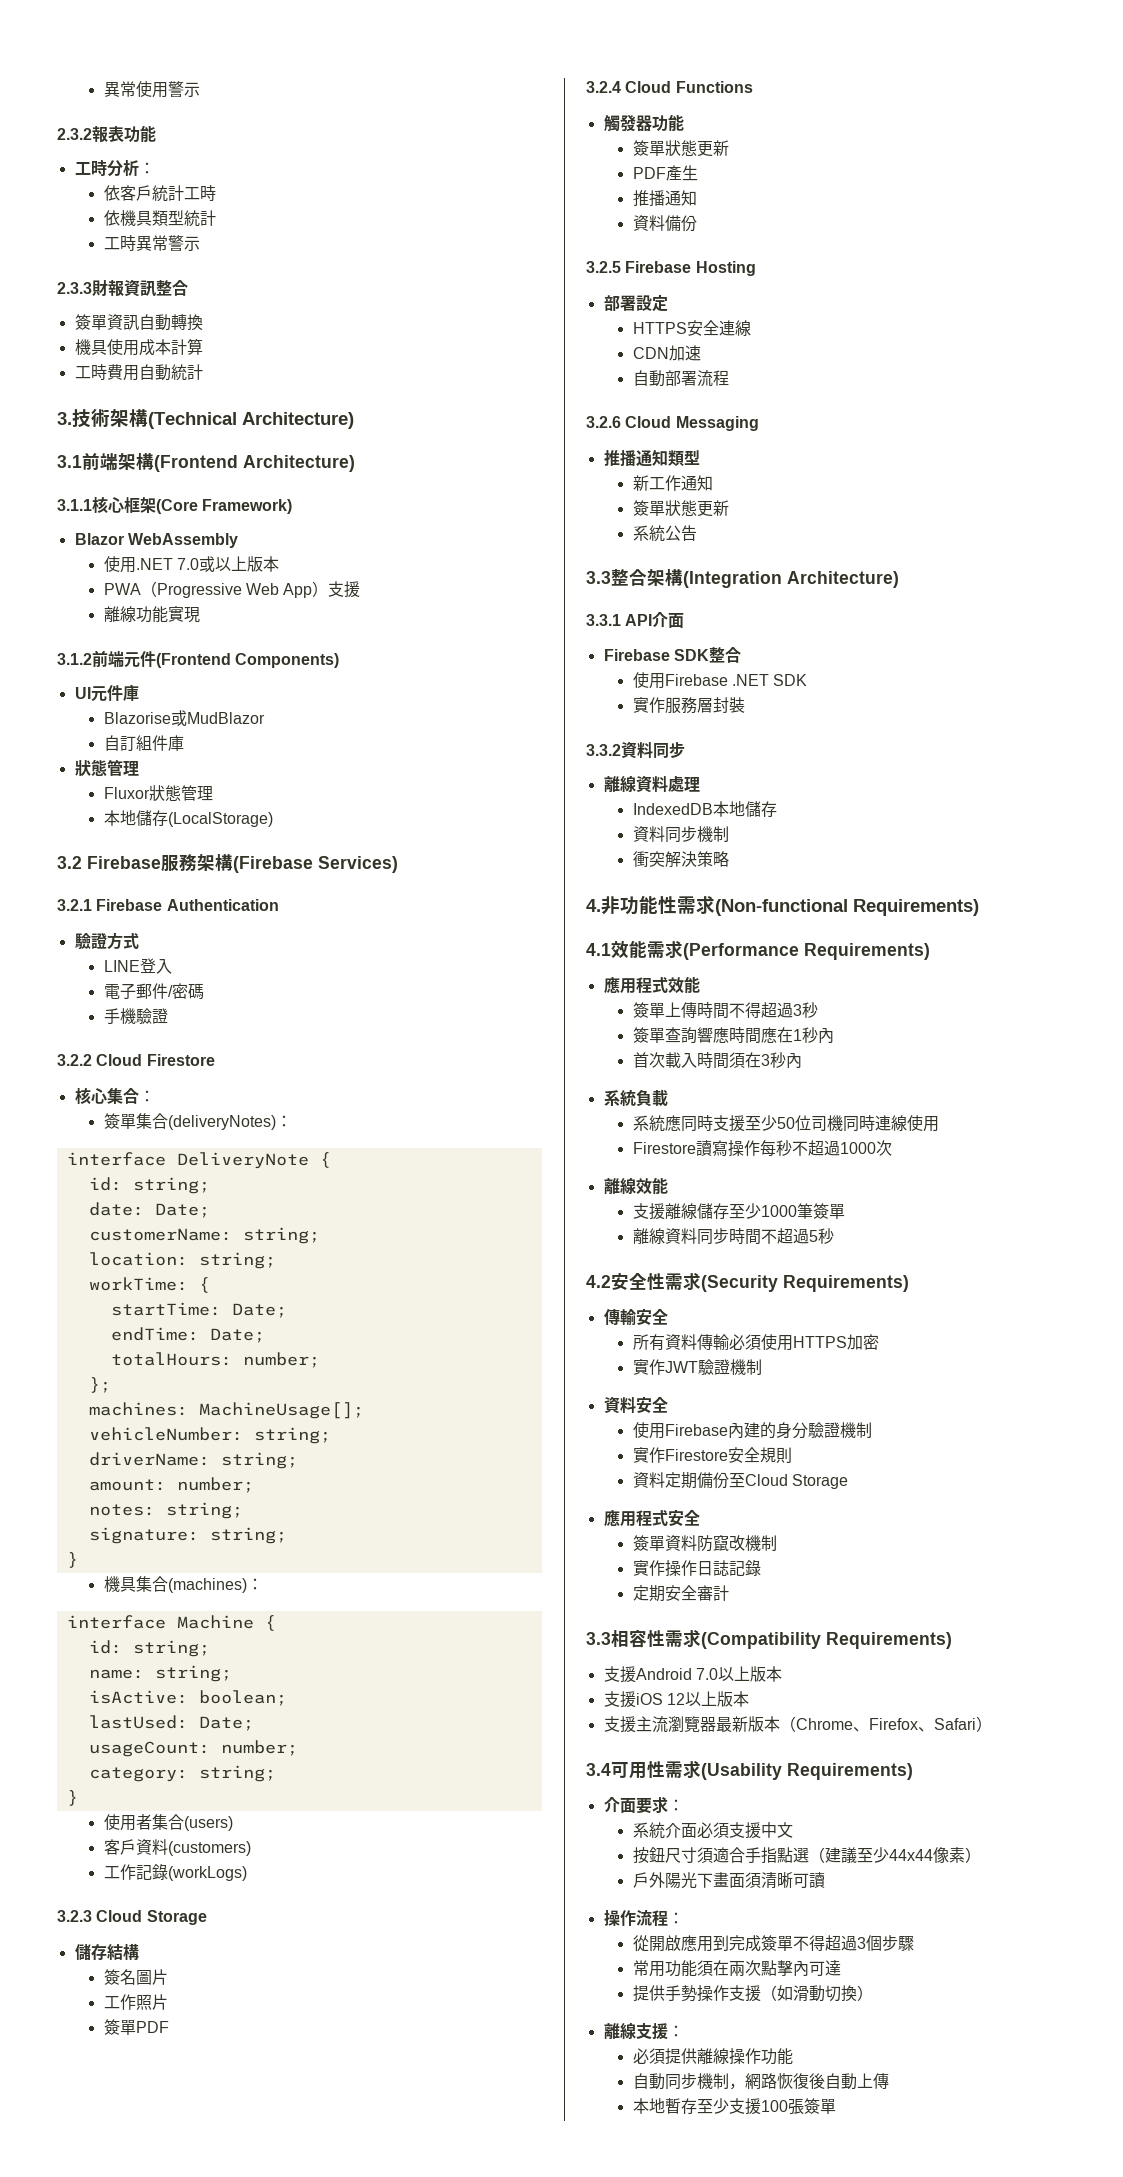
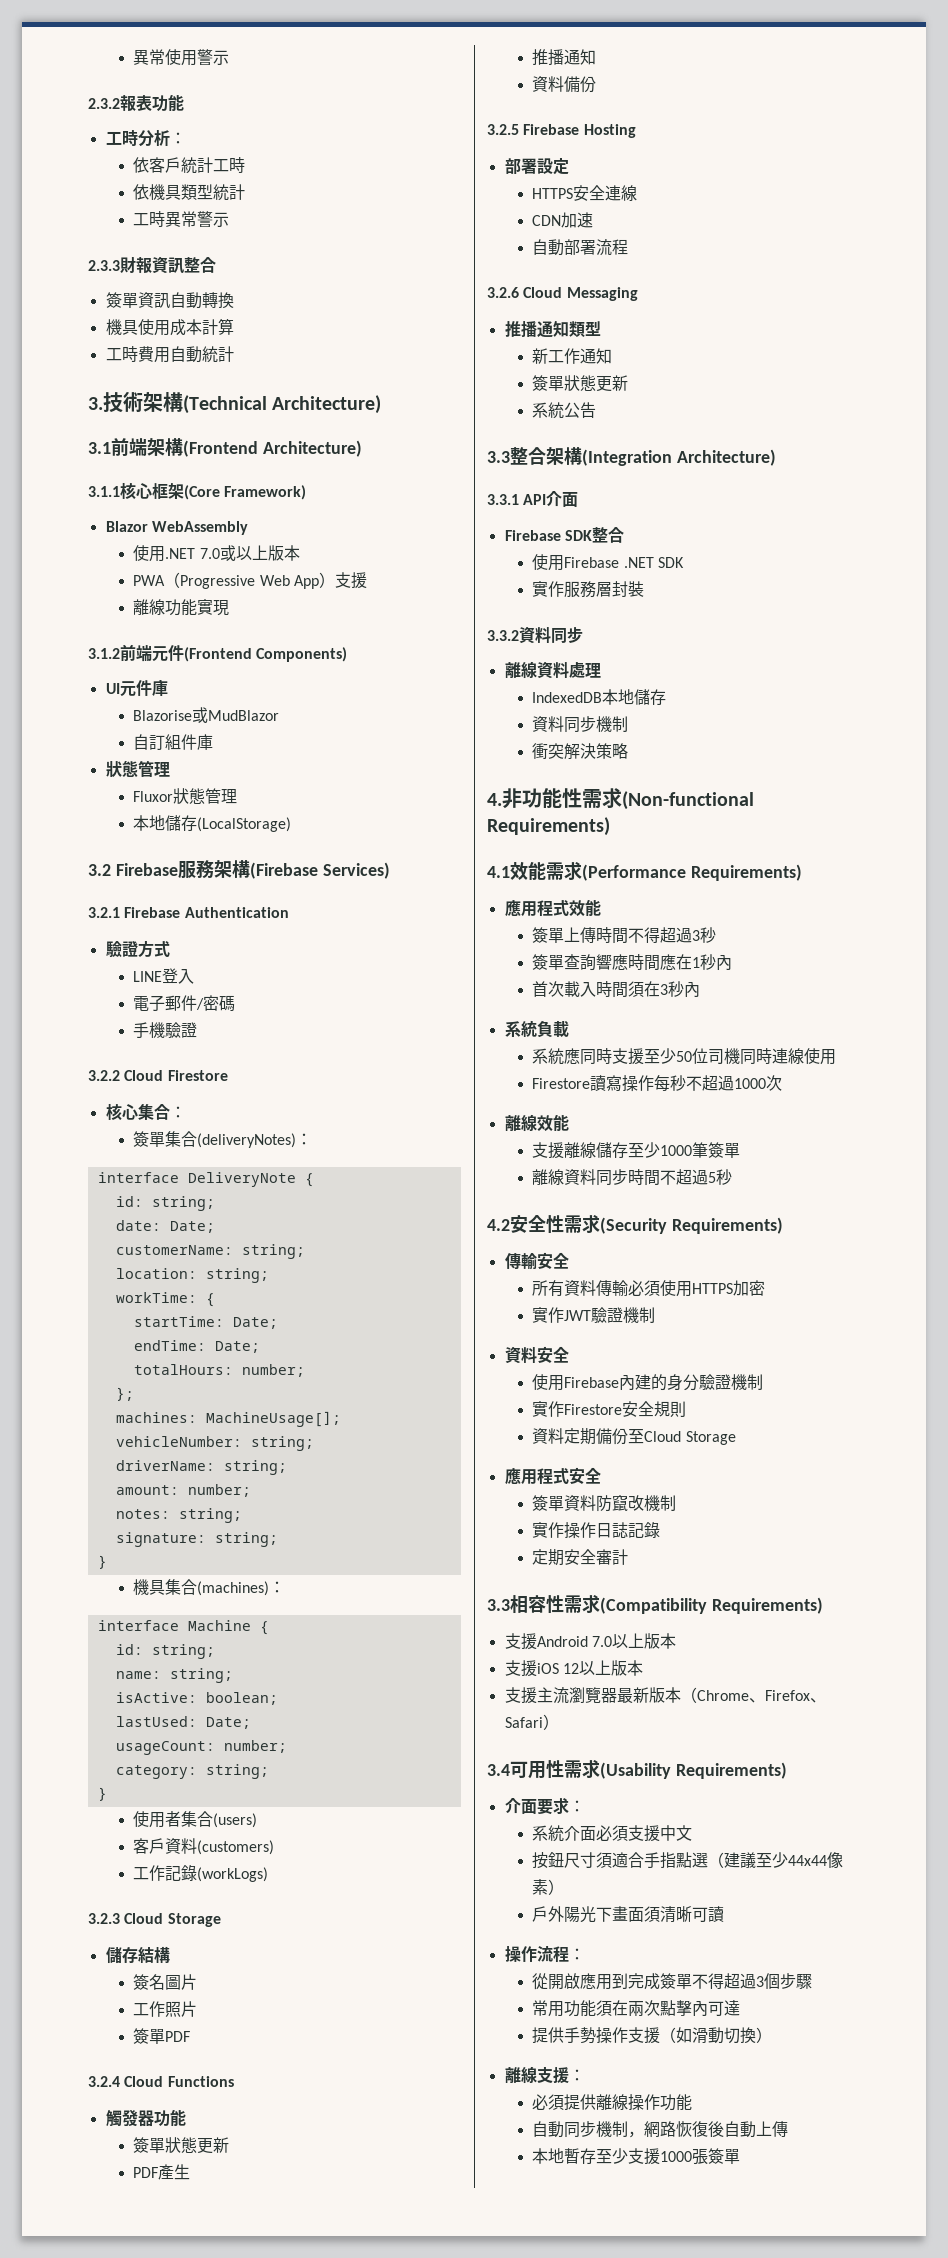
- 本地暫存至少支援100張簽單
+ 本地暫存至少支援1000張簽單

